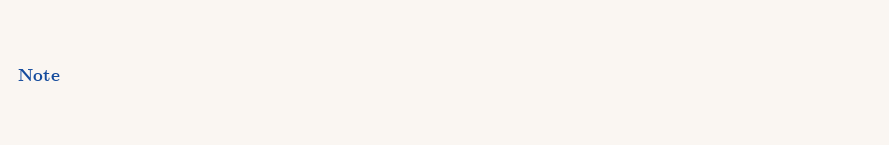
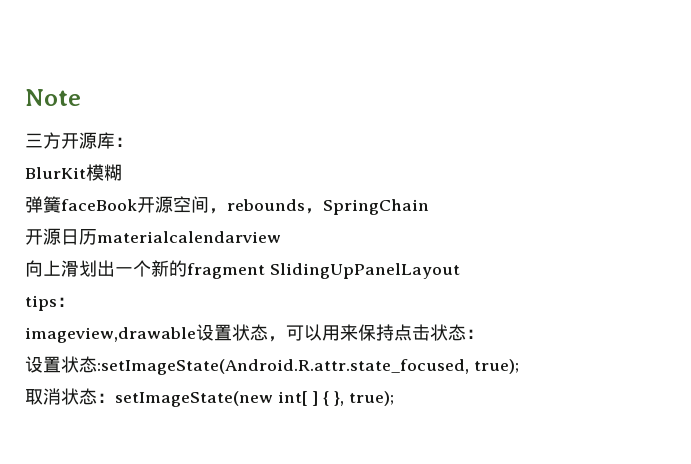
+ 三方开源库：
+ BlurKit模糊
+ 弹簧faceBook开源空间，rebounds，SpringChain
+ 开源日历materialcalendarview
+ 向上滑划出一个新的fragment SlidingUpPanelLayout
+ tips：
+ imageview,drawable设置状态，可以用来保持点击状态：
+ 设置状态:setImageState(Android.R.attr.state_focused, true);
+ 取消状态：setImageState(new int[ ] { }, true);

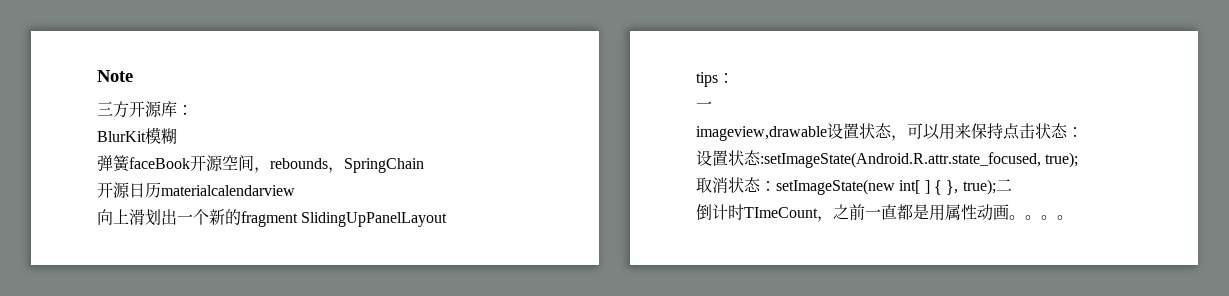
  tips：
+ 一
- 取消状态：setImageState(new int[ ] { }, true);
+ 取消状态：setImageState(new int[ ] { }, true);二
+ 倒计时TImeCount，之前一直都是用属性动画。。。。

